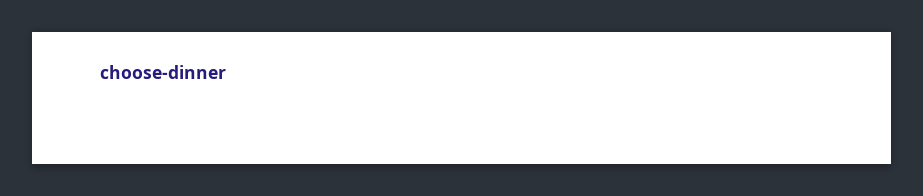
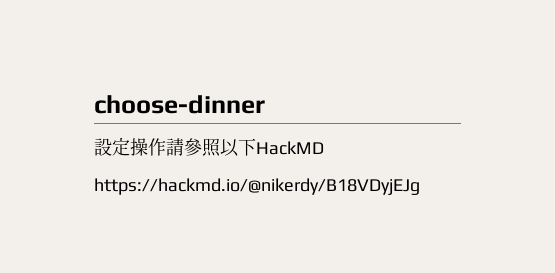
+ 設定操作請參照以下HackMD
+ https://hackmd.io/@nikerdy/B18VDyjEJg

